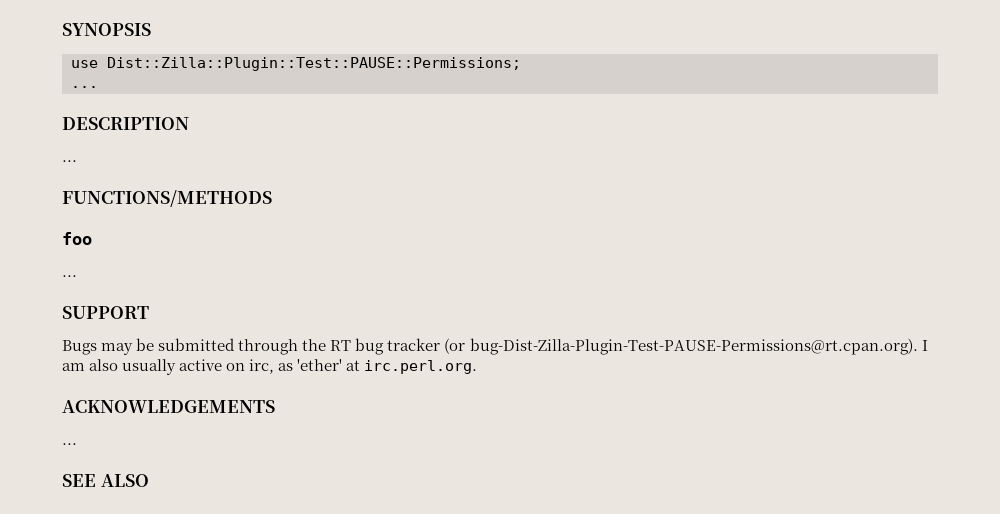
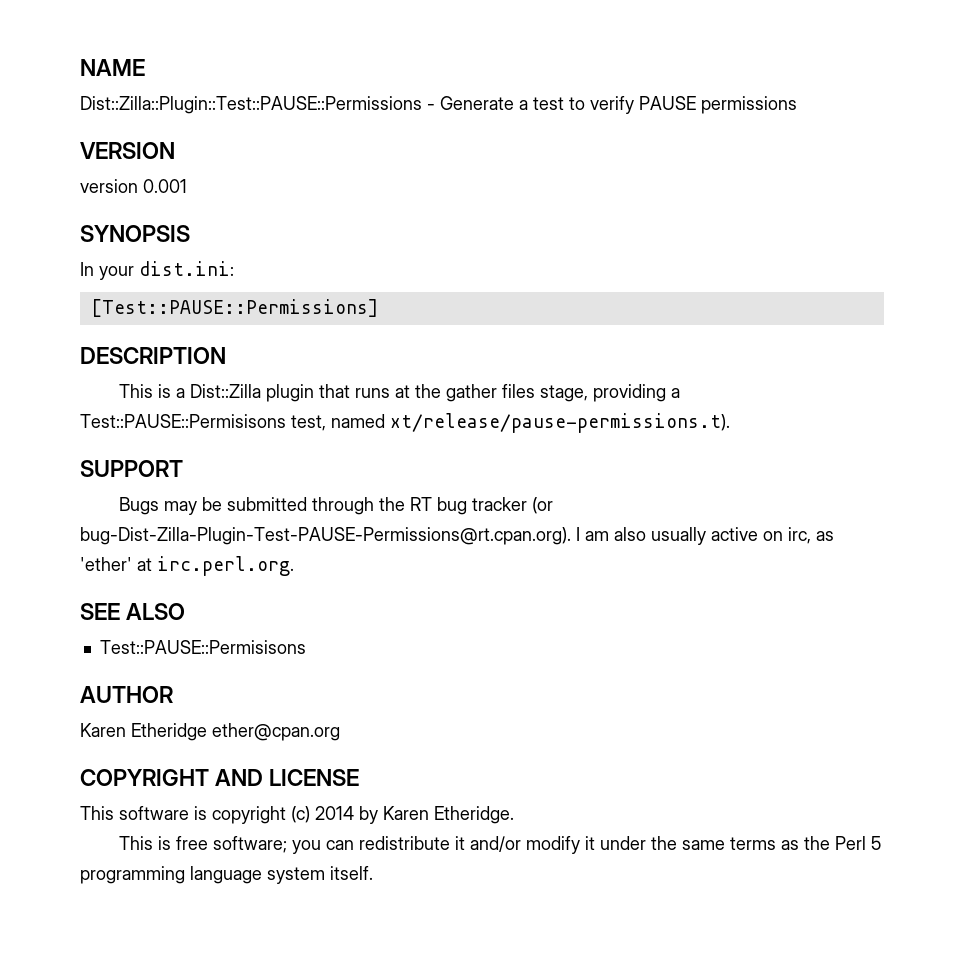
+ NAME
+ Dist::Zilla::Plugin::Test::PAUSE::Permissions - Generate a test to verify PAUSE permissions
+ VERSION
+ version 0.001
  SYNOPSIS
- use Dist::Zilla::Plugin::Test::PAUSE::Permissions;
- ...
+ In your dist.ini:
+ [Test::PAUSE::Permissions]
  DESCRIPTION
- ...
- FUNCTIONS/METHODS
- foo
- ...
+ This is a Dist::Zilla plugin that runs at the gather files stage, providing a Test::PAUSE::Permisisons test, named xt/release/pause-permissions.t).
- ACKNOWLEDGEMENTS
- ...
  SEE ALSO
+ Test::PAUSE::Permisisons
+ AUTHOR
+ Karen Etheridge ether@cpan.org
+ COPYRIGHT AND LICENSE
+ This software is copyright (c) 2014 by Karen Etheridge.
+ This is free software; you can redistribute it and/or modify it under the same terms as the Perl 5 programming language system itself.

